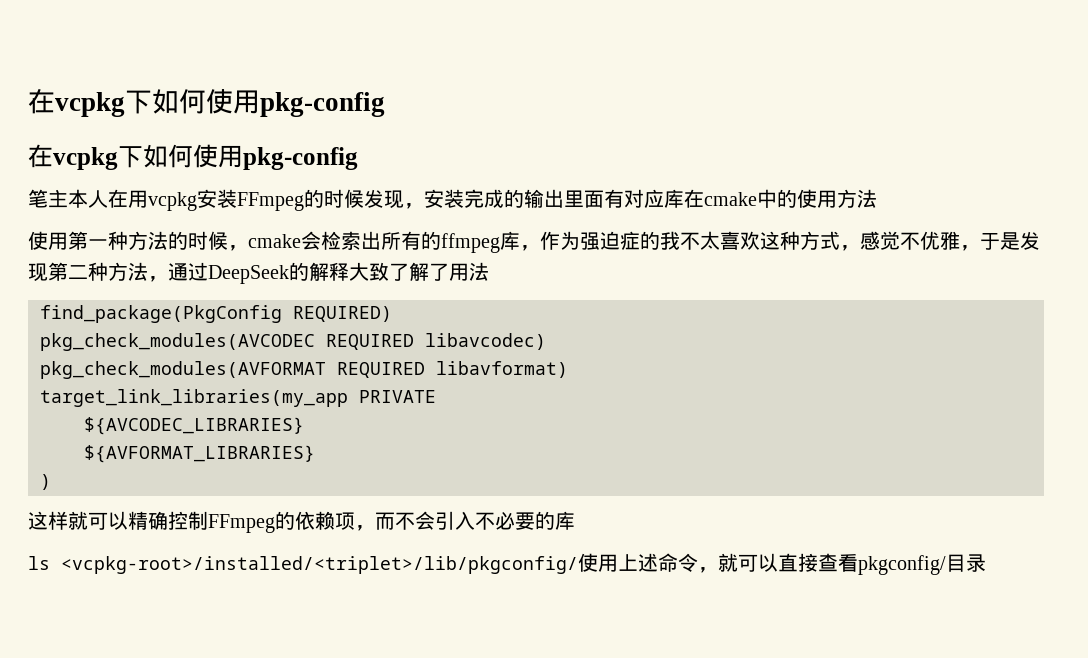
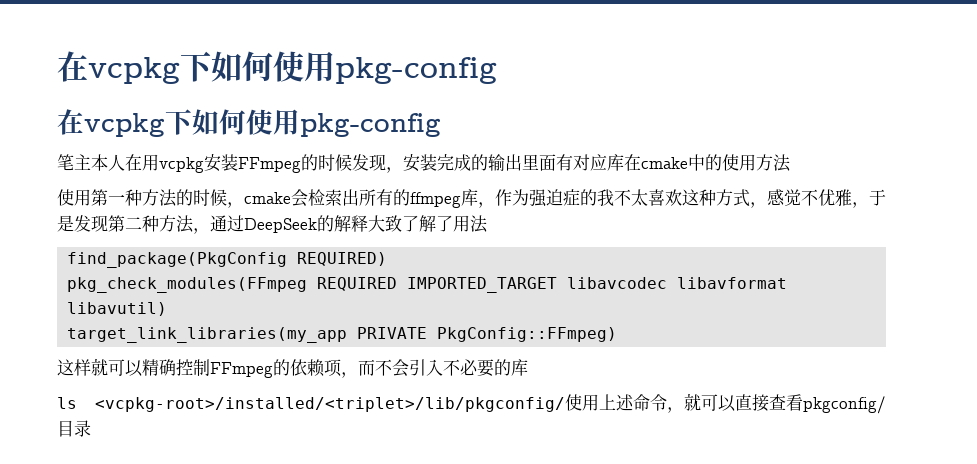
- pkg_check_modules(AVCODEC REQUIRED libavcodec)
- pkg_check_modules(AVFORMAT REQUIRED libavformat)
+ pkg_check_modules(FFmpeg REQUIRED IMPORTED_TARGET libavcodec libavformat libavutil)
- target_link_libraries(my_app PRIVATE
- ${AVCODEC_LIBRARIES}
- ${AVFORMAT_LIBRARIES}
- )
+ target_link_libraries(my_app PRIVATE PkgConfig::FFmpeg)

